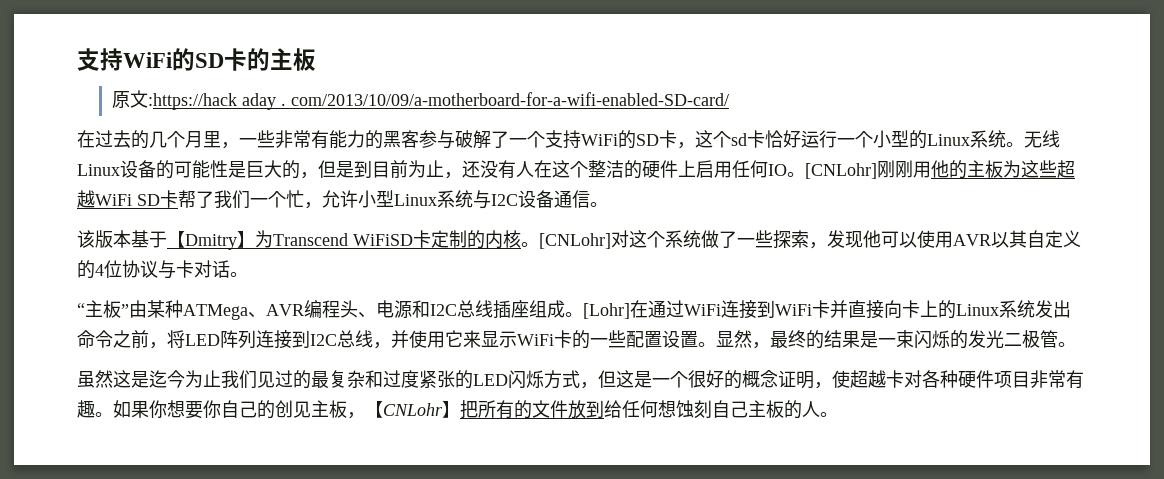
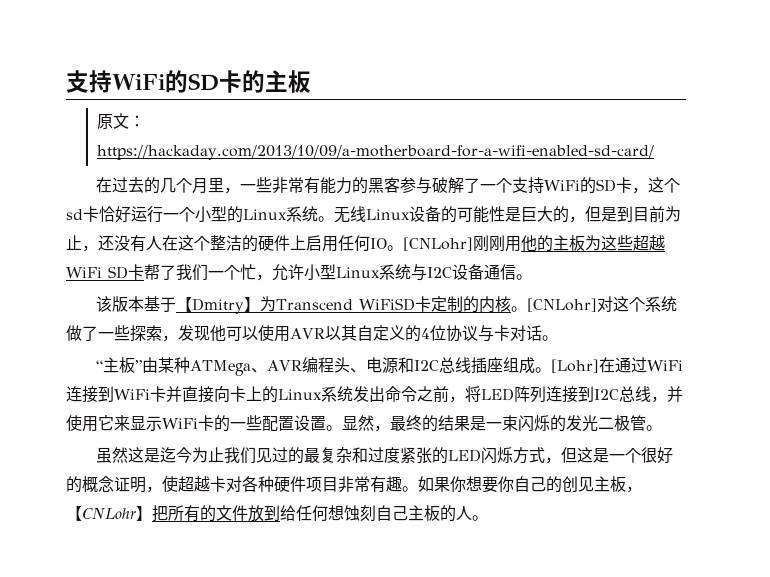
- 原文:https://hack aday . com/2013/10/09/a-motherboard-for-a-wifi-enabled-SD-card/
+ 原文：https://hackaday.com/2013/10/09/a-motherboard-for-a-wifi-enabled-sd-card/

